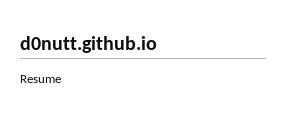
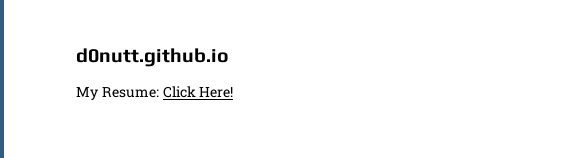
- Resume
+ My Resume: Click Here!

